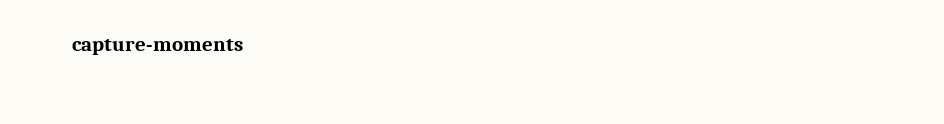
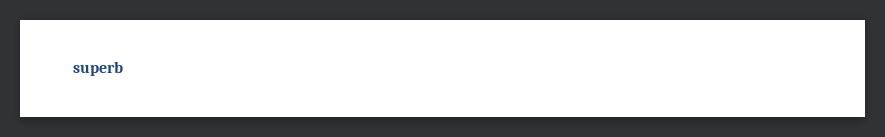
- capture-moments
+ superb

